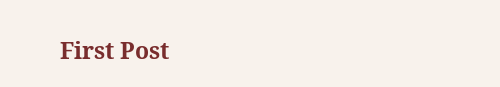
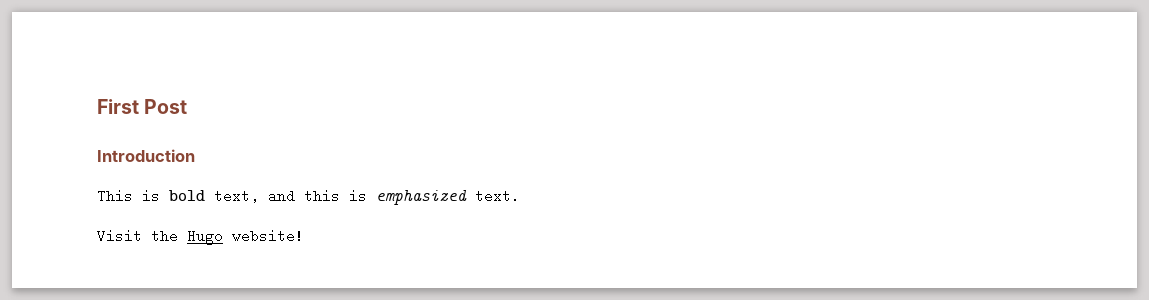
+ Introduction
+ This is bold text, and this is emphasized text.
+ Visit the Hugo website!

